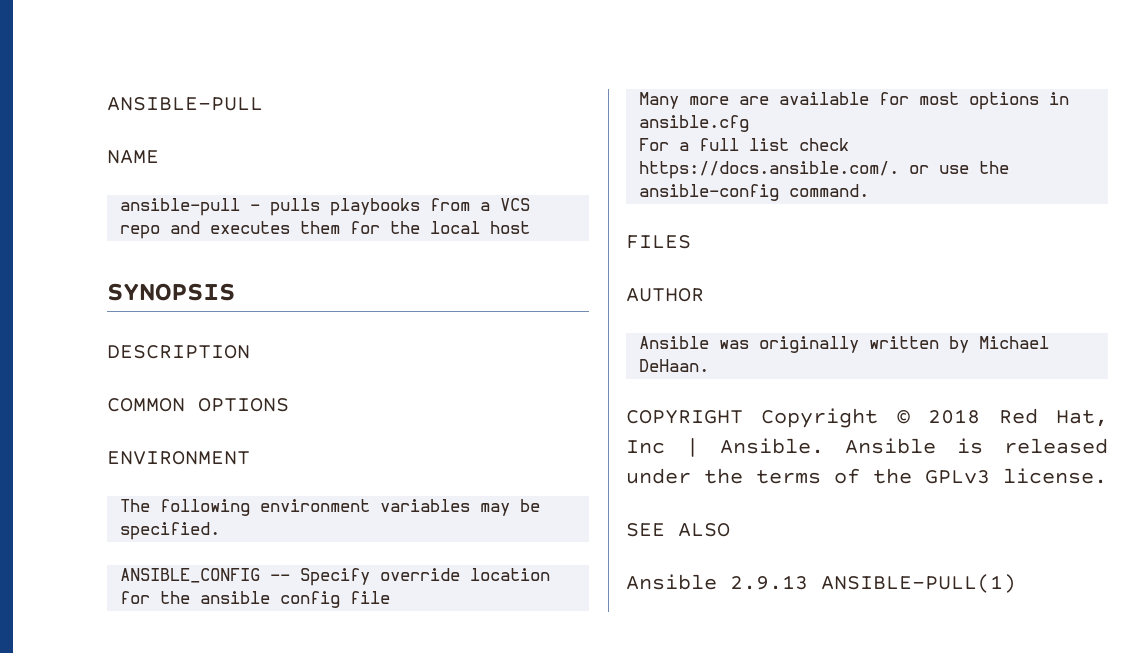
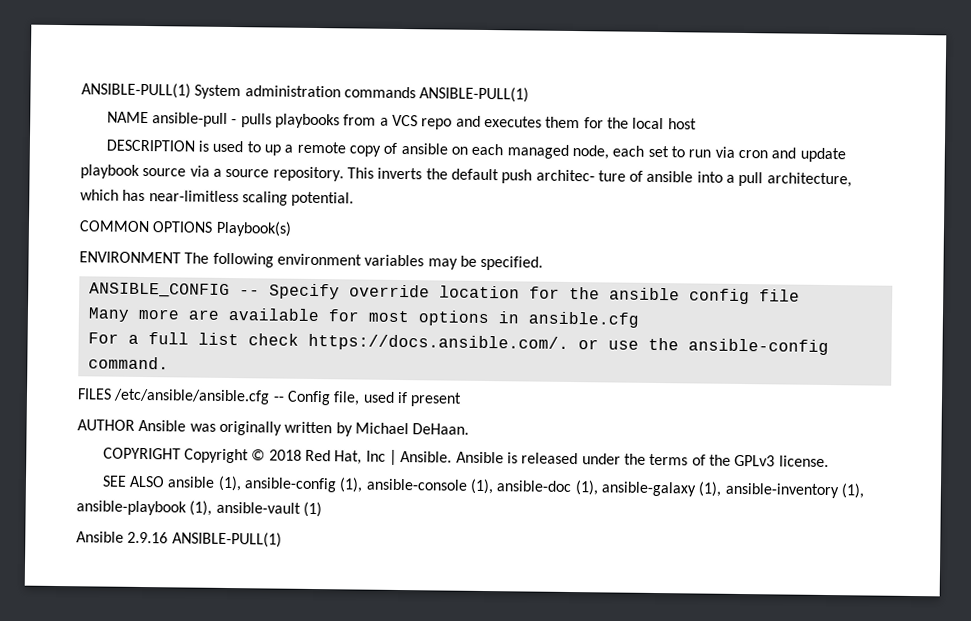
- ANSIBLE-PULL
+ ANSIBLE-PULL(1) System administration commands ANSIBLE-PULL(1)
- NAME
- ansible-pull - pulls playbooks from a VCS repo and executes them for the local host
+ NAME ansible-pull - pulls playbooks from a VCS repo and executes them for the local host
- SYNOPSIS
- DESCRIPTION
+ DESCRIPTION is used to up a remote copy of ansible on each managed node, each set to run via cron and update playbook source via a source repository. This inverts the default push architec‐ ture of ansible into a pull architecture, which has near-limitless scaling potential.
- COMMON OPTIONS
+ COMMON OPTIONS Playbook(s)
- ENVIRONMENT
- The following environment variables may be specified.
+ ENVIRONMENT The following environment variables may be specified.
- FILES
+ FILES /etc/ansible/ansible.cfg -- Config file, used if present
- AUTHOR
- Ansible was originally written by Michael DeHaan.
+ AUTHOR Ansible was originally written by Michael DeHaan.
- SEE ALSO
- Ansible 2.9.13 ANSIBLE-PULL(1)
+ SEE ALSO ansible (1), ansible-config (1), ansible-console (1), ansible-doc (1), ansible-galaxy (1), ansible-inventory (1), ansible-playbook (1), ansible-vault (1)
+ Ansible 2.9.16 ANSIBLE-PULL(1)

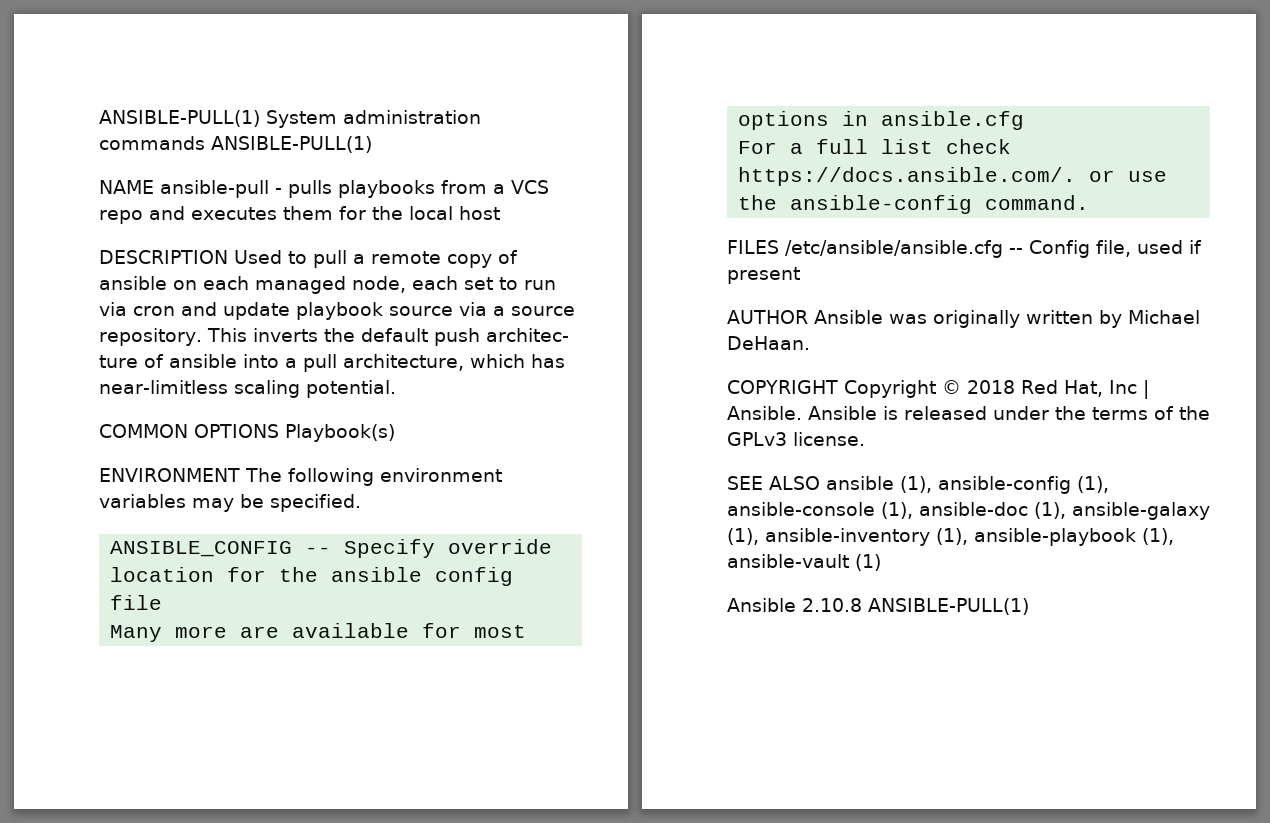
- DESCRIPTION is used to up a remote copy of ansible on each managed node, each set to run via cron and update playbook source via a source repository.
+ DESCRIPTION Used to pull a remote copy of ansible on each managed node, each set to run via cron and update playbook source via a source repository.
- Ansible 2.9.16 ANSIBLE-PULL(1)
+ Ansible 2.10.8 ANSIBLE-PULL(1)

